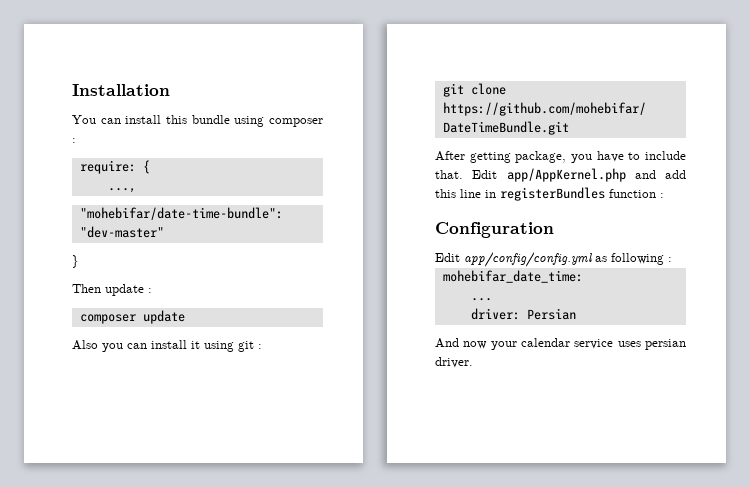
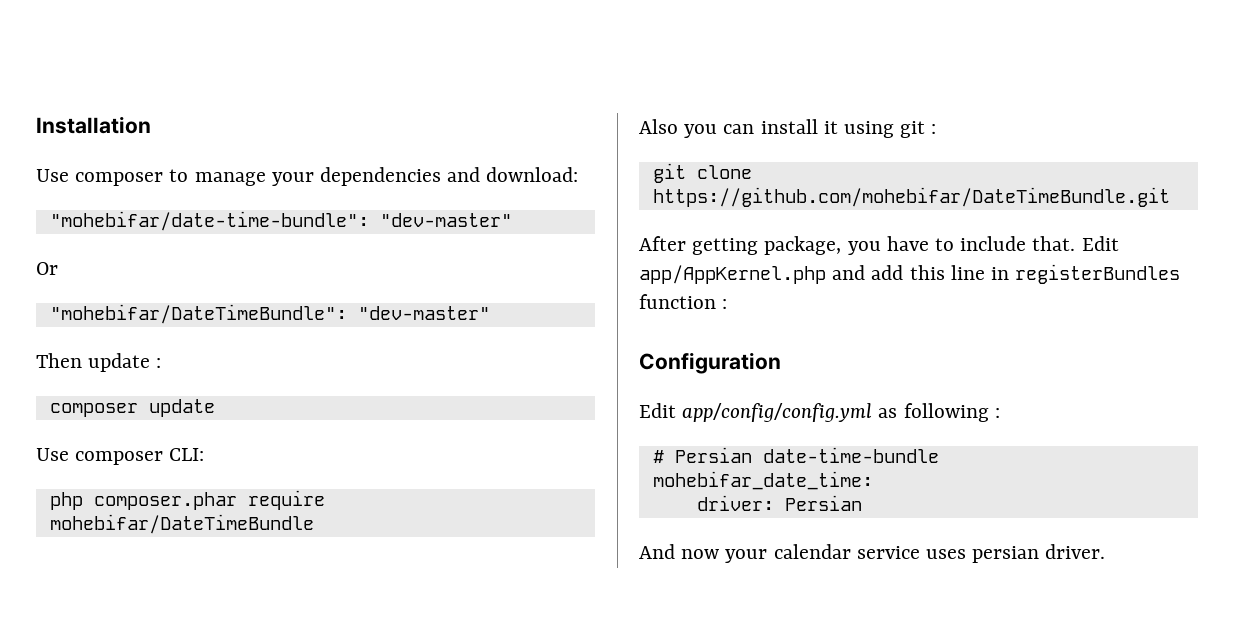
- You can install this bundle using composer :
- require: {
- ...,
+ Use composer to manage your dependencies and download:
- }
+ Or
+ "mohebifar/DateTimeBundle": "dev-master"
+ Use composer CLI:
+ php composer.phar require mohebifar/DateTimeBundle
+ # Persian date-time-bundle
- ...

